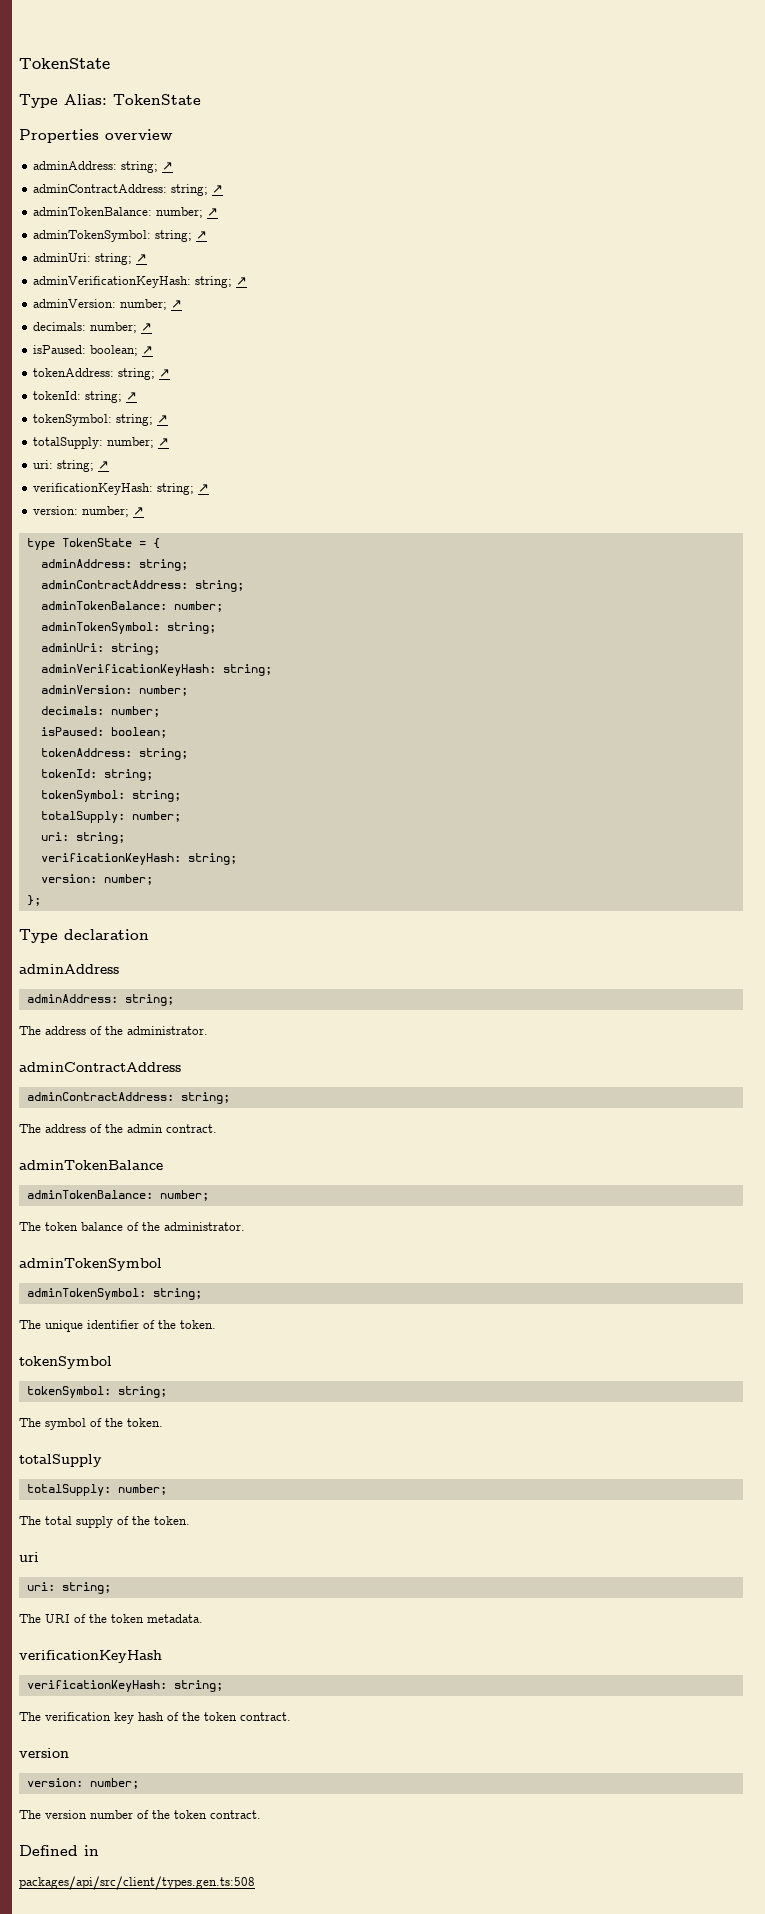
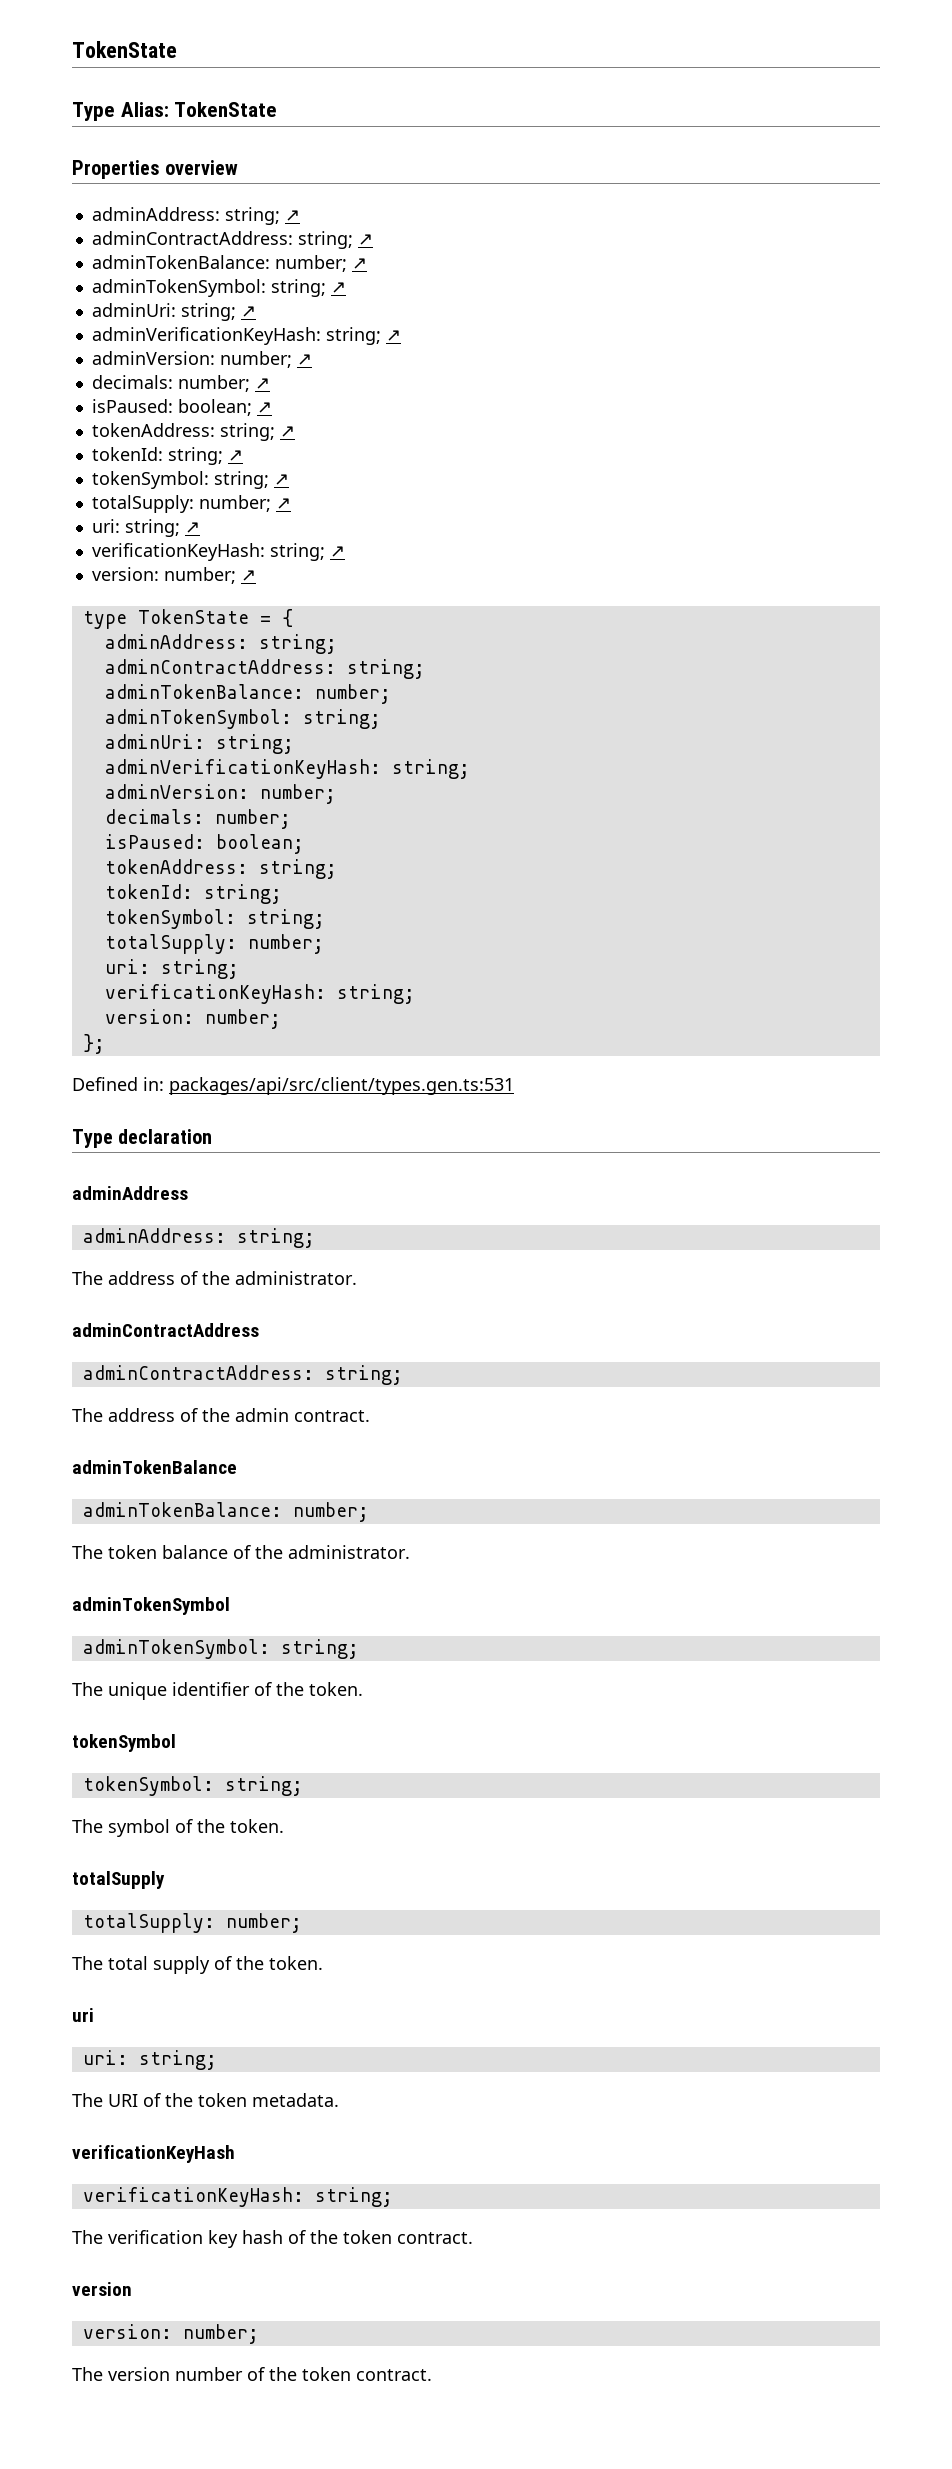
+ Defined in: packages/api/src/client/types.gen.ts:531
- Defined in
- packages/api/src/client/types.gen.ts:508

